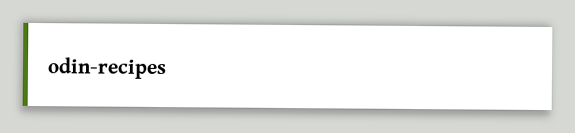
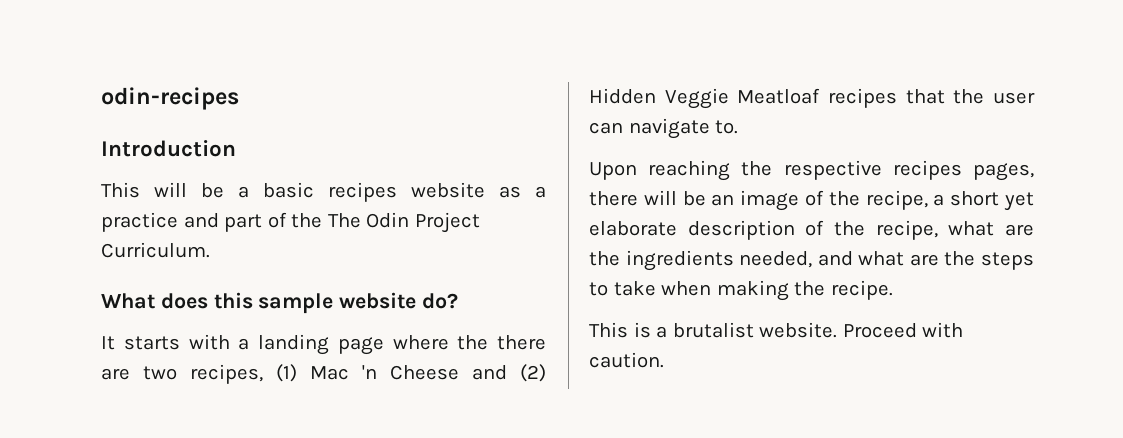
+ Introduction
+ This will be a basic recipes website as a practice and part of the The Odin Project Curriculum.
+ What does this sample website do?
+ It starts with a landing page where the there are two recipes, (1) Mac 'n Cheese and (2) Hidden Veggie Meatloaf recipes that the user can navigate to.
+ Upon reaching the respective recipes pages, there will be an image of the recipe, a short yet elaborate description of the recipe, what are the ingredients needed, and what are the steps to take when making the recipe.
+ This is a brutalist website. Proceed with caution.

